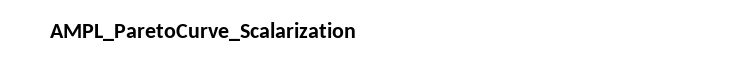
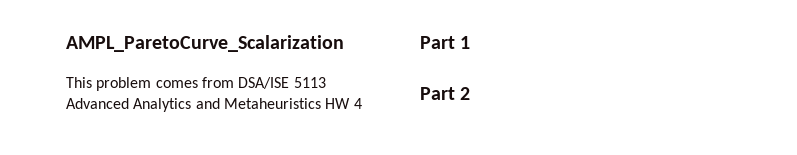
+ This problem comes from DSA/ISE 5113 Advanced Analytics and Metaheuristics HW 4
+ Part 1
+ Part 2

